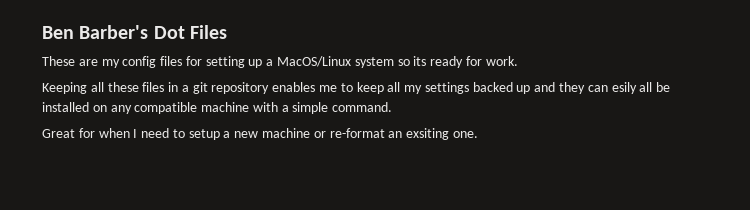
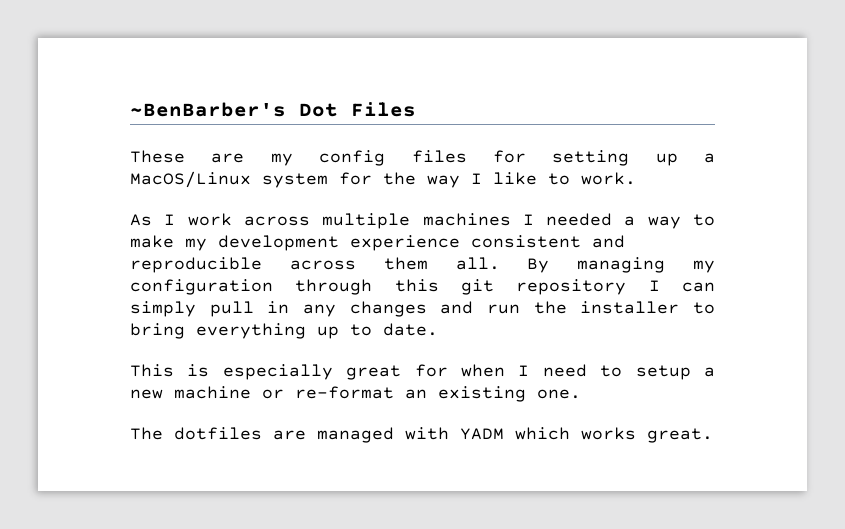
- Ben Barber's Dot Files
+ ~BenBarber's Dot Files
- These are my config files for setting up a MacOS/Linux system so its ready for work.
- Keeping all these files in a git repository enables me to keep all my settings backed up and they can esily all be installed on any compatible machine with a simple command.
- Great for when I need to setup a new machine or re-format an exsiting one.
+ These are my config files for setting up a MacOS/Linux system for the way I like to work.
+ As I work across multiple machines I needed a way to make my development experience consistent and reproducible across them all. By managing my configuration through this git repository I can simply pull in any changes and run the installer to bring everything up to date.
+ This is especially great for when I need to setup a new machine or re-format an existing one.
+ The dotfiles are managed with YADM which works great.

